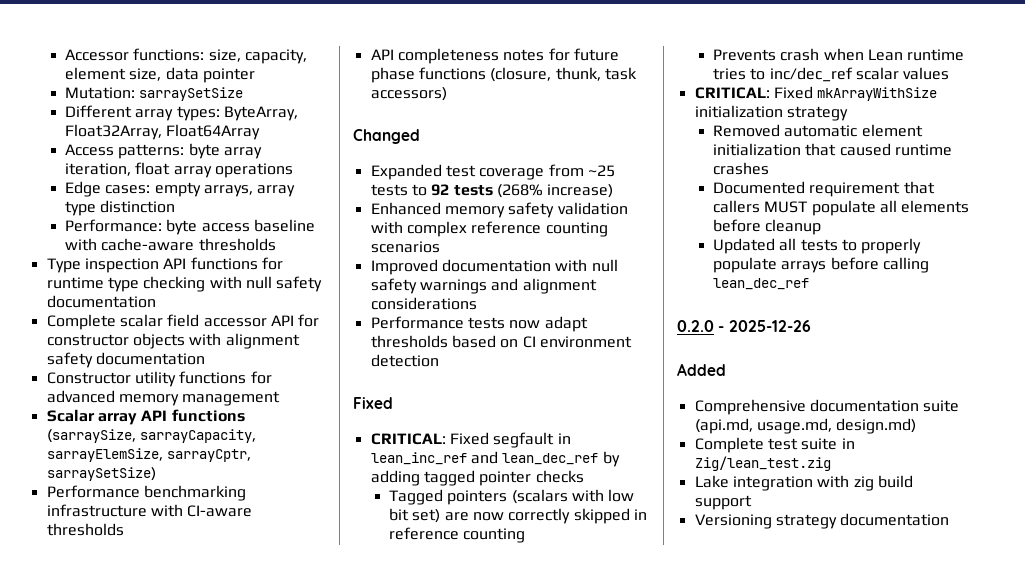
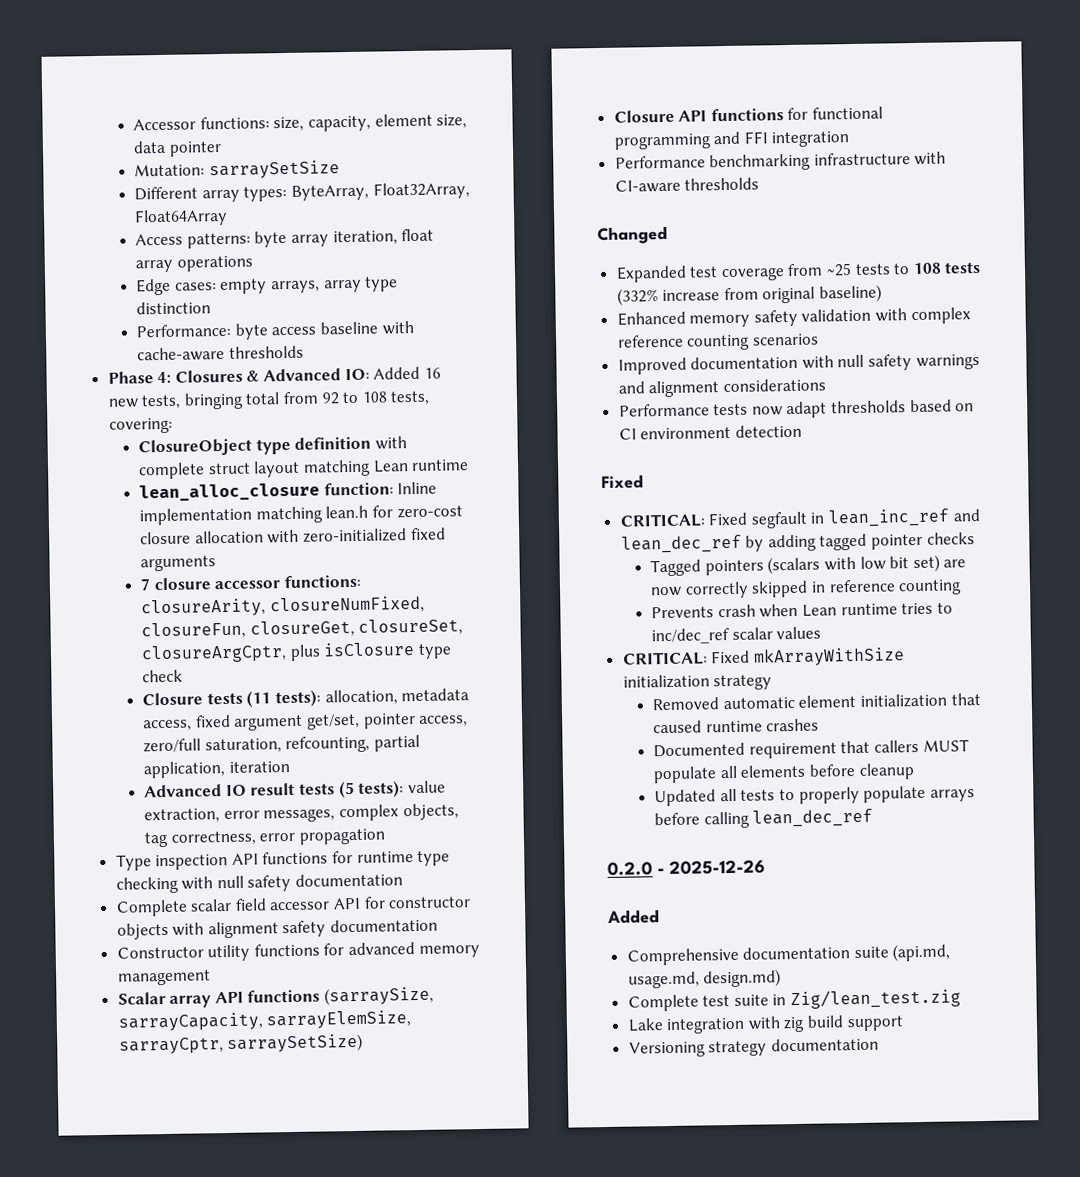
+ Phase 4: Closures & Advanced IO: Added 16 new tests, bringing total from 92 to 108 tests, covering:
+ ClosureObject type definition with complete struct layout matching Lean runtime
+ lean_alloc_closure function: Inline implementation matching lean.h for zero-cost closure allocation with zero-initialized fixed arguments
+ 7 closure accessor functions: closureArity, closureNumFixed, closureFun, closureGet, closureSet, closureArgCptr, plus isClosure type check
+ Closure tests (11 tests): allocation, metadata access, fixed argument get/set, pointer access, zero/full saturation, refcounting, partial application, iteration
+ Advanced IO result tests (5 tests): value extraction, error messages, complex objects, tag correctness, error propagation
+ Closure API functions for functional programming and FFI integration
- API completeness notes for future phase functions (closure, thunk, task accessors)
- Expanded test coverage from ~25 tests to 92 tests (268% increase)
+ Expanded test coverage from ~25 tests to 108 tests (332% increase from original baseline)

